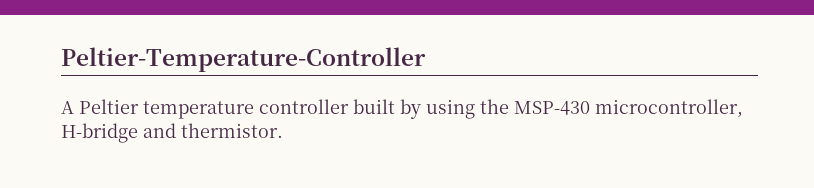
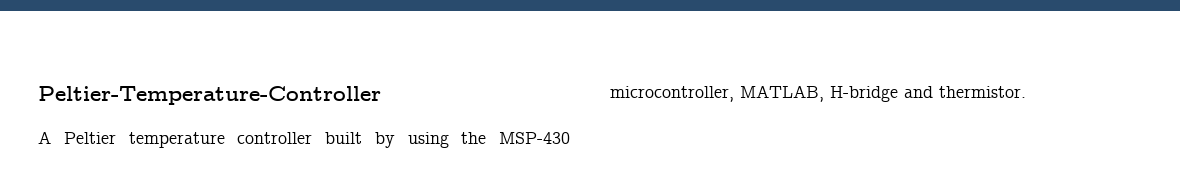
- A Peltier temperature controller built by using the MSP-430 microcontroller, H-bridge and thermistor.
+ A Peltier temperature controller built by using the MSP-430 microcontroller, MATLAB, H-bridge and thermistor.

